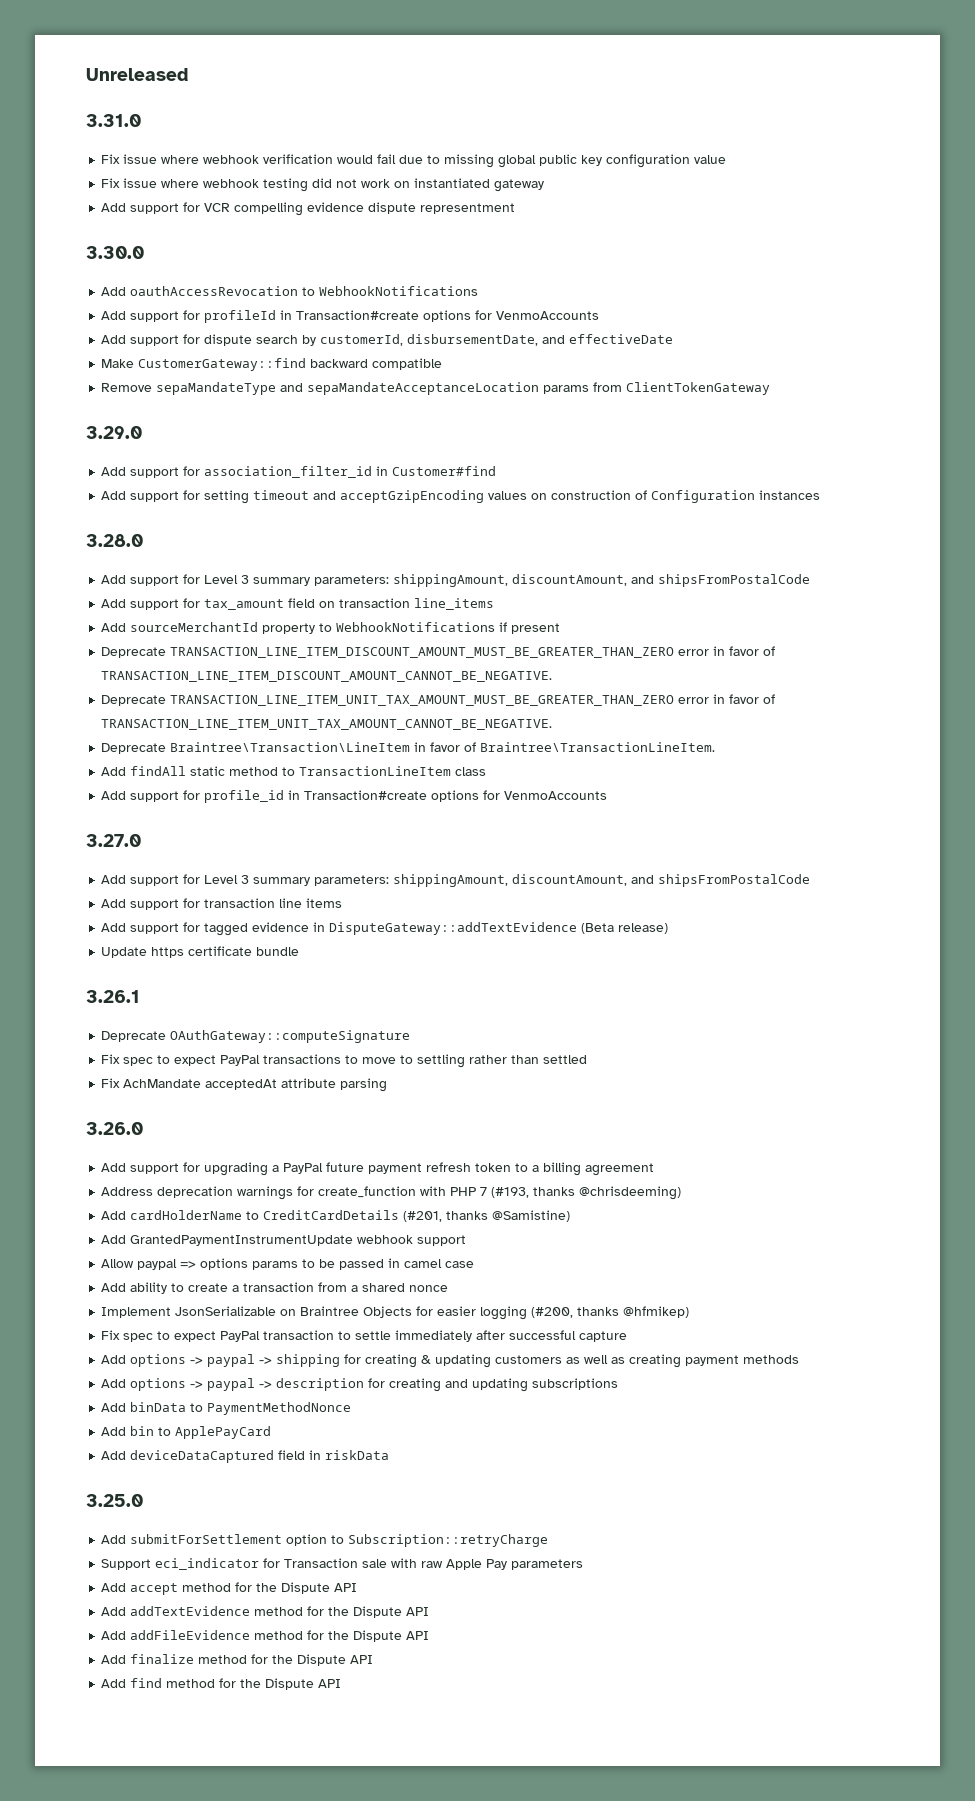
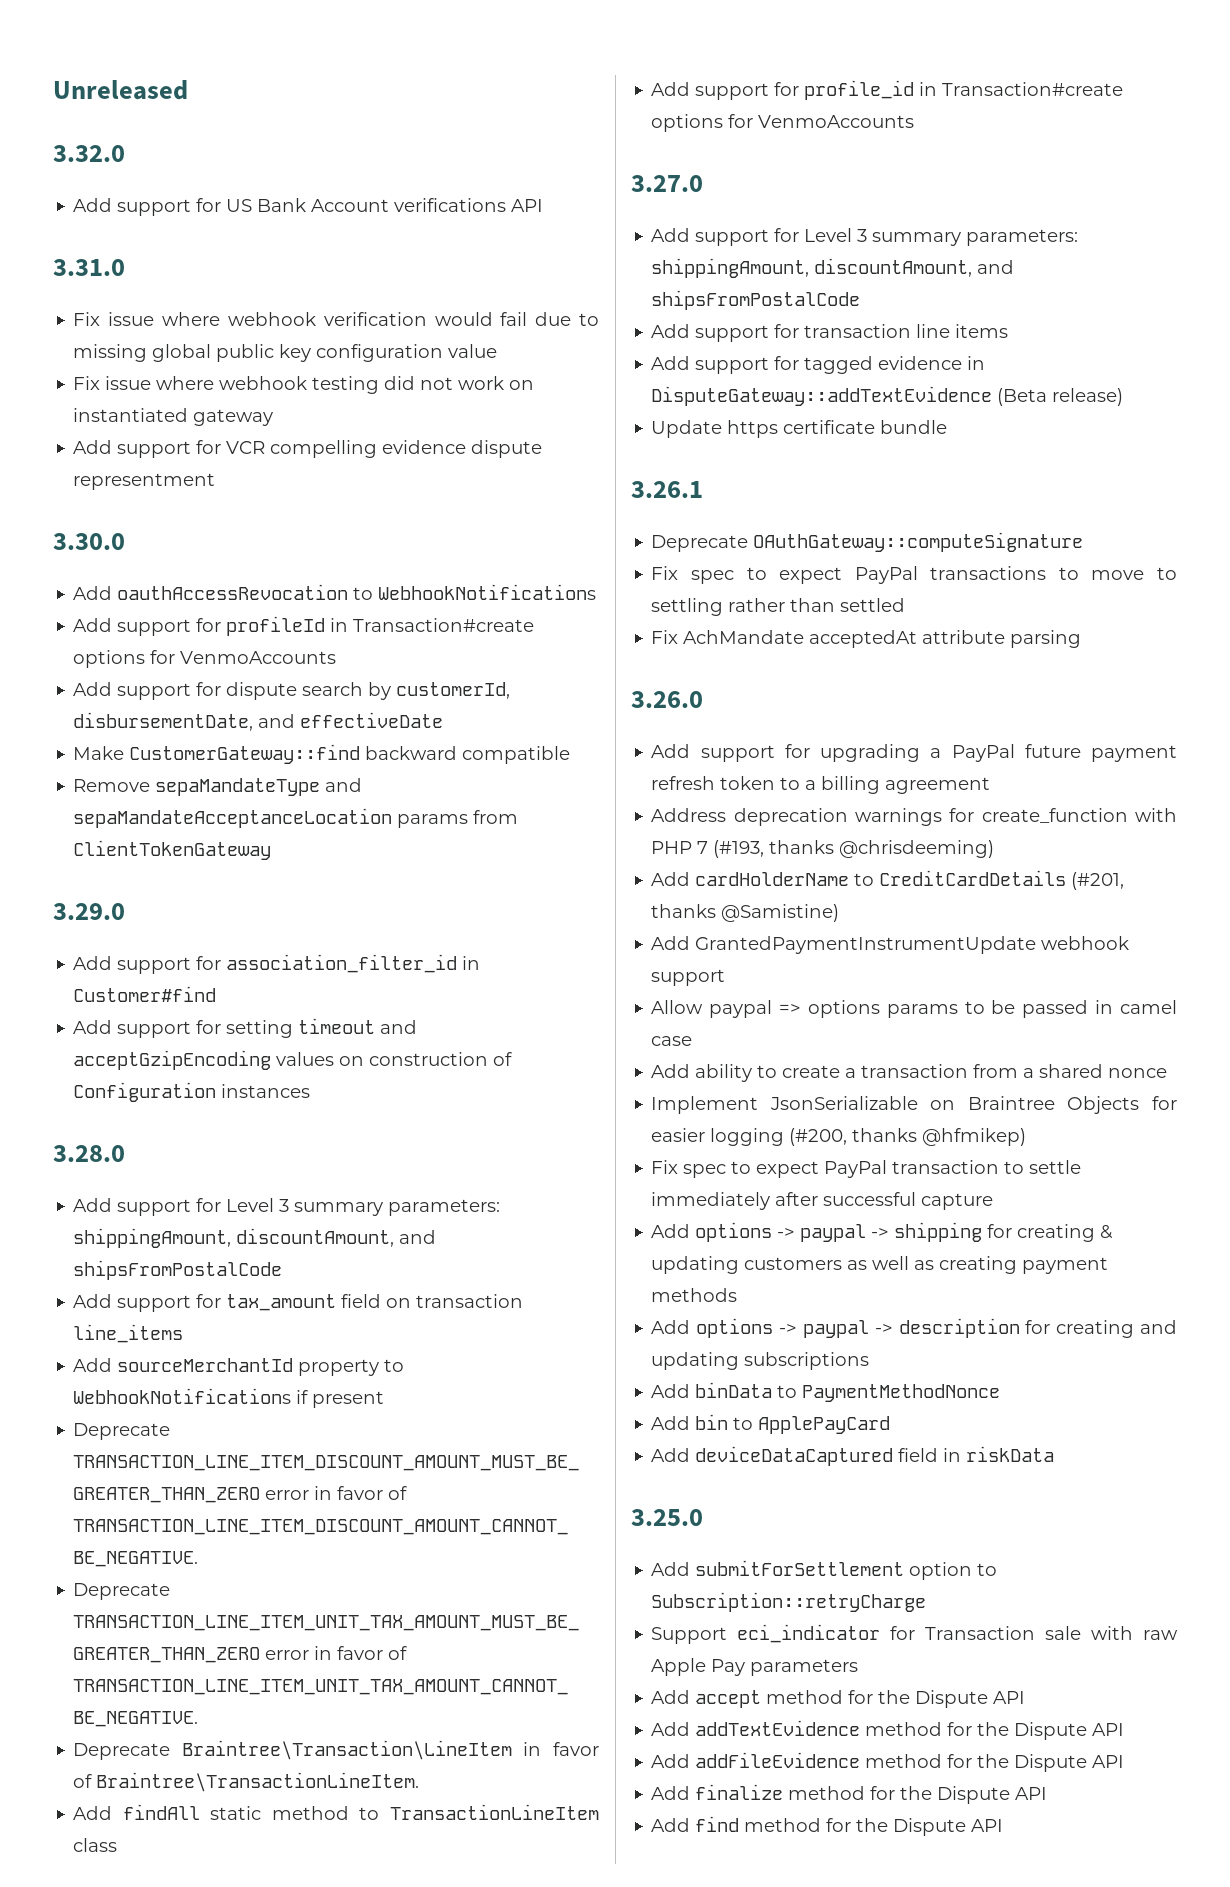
+ 3.32.0
+ Add support for US Bank Account verifications API

